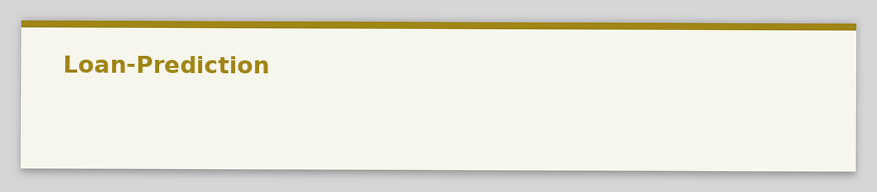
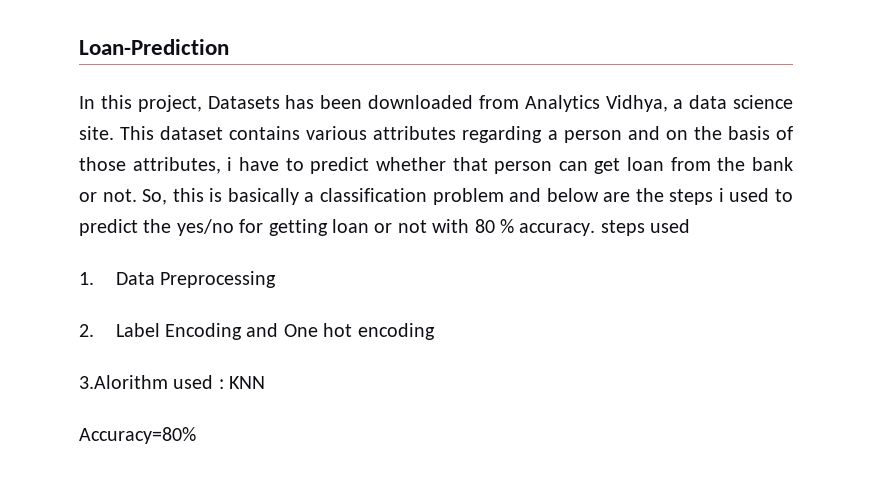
+ In this project, Datasets has been downloaded from Analytics Vidhya, a data science site. This dataset contains various attributes regarding a person and on the basis of those attributes, i have to predict whether that person can get loan from the bank or not. So, this is basically a classification problem and below are the steps i used to predict the yes/no for getting loan or not with 80 % accuracy. steps used
+ 1. Data Preprocessing
+ 2. Label Encoding and One hot encoding
+ 3.Alorithm used : KNN
+ Accuracy=80%

